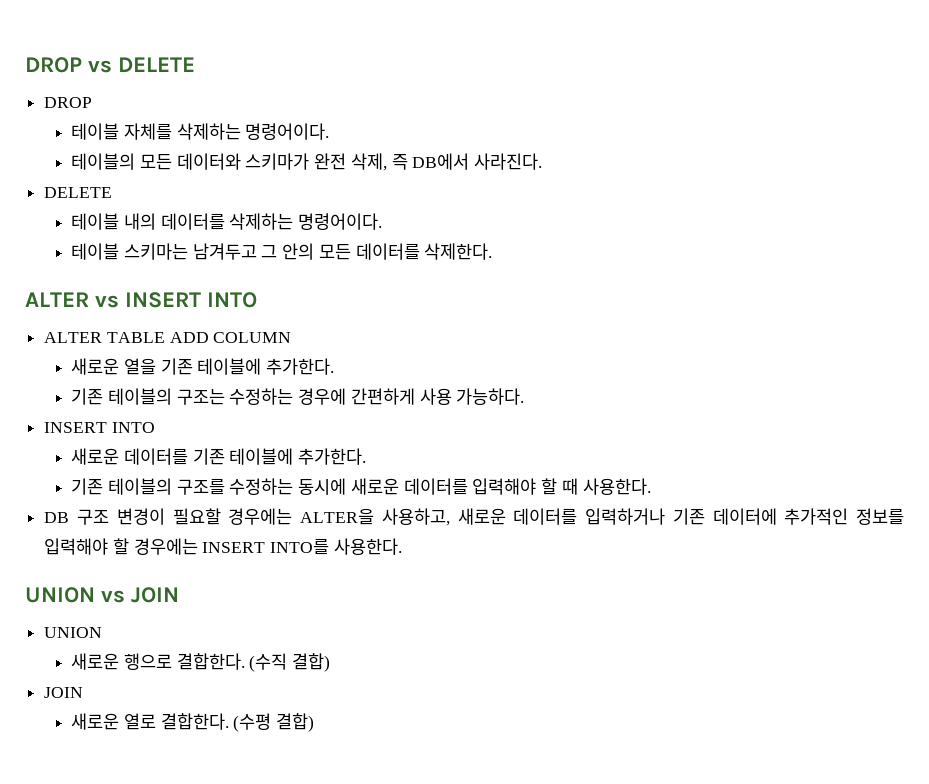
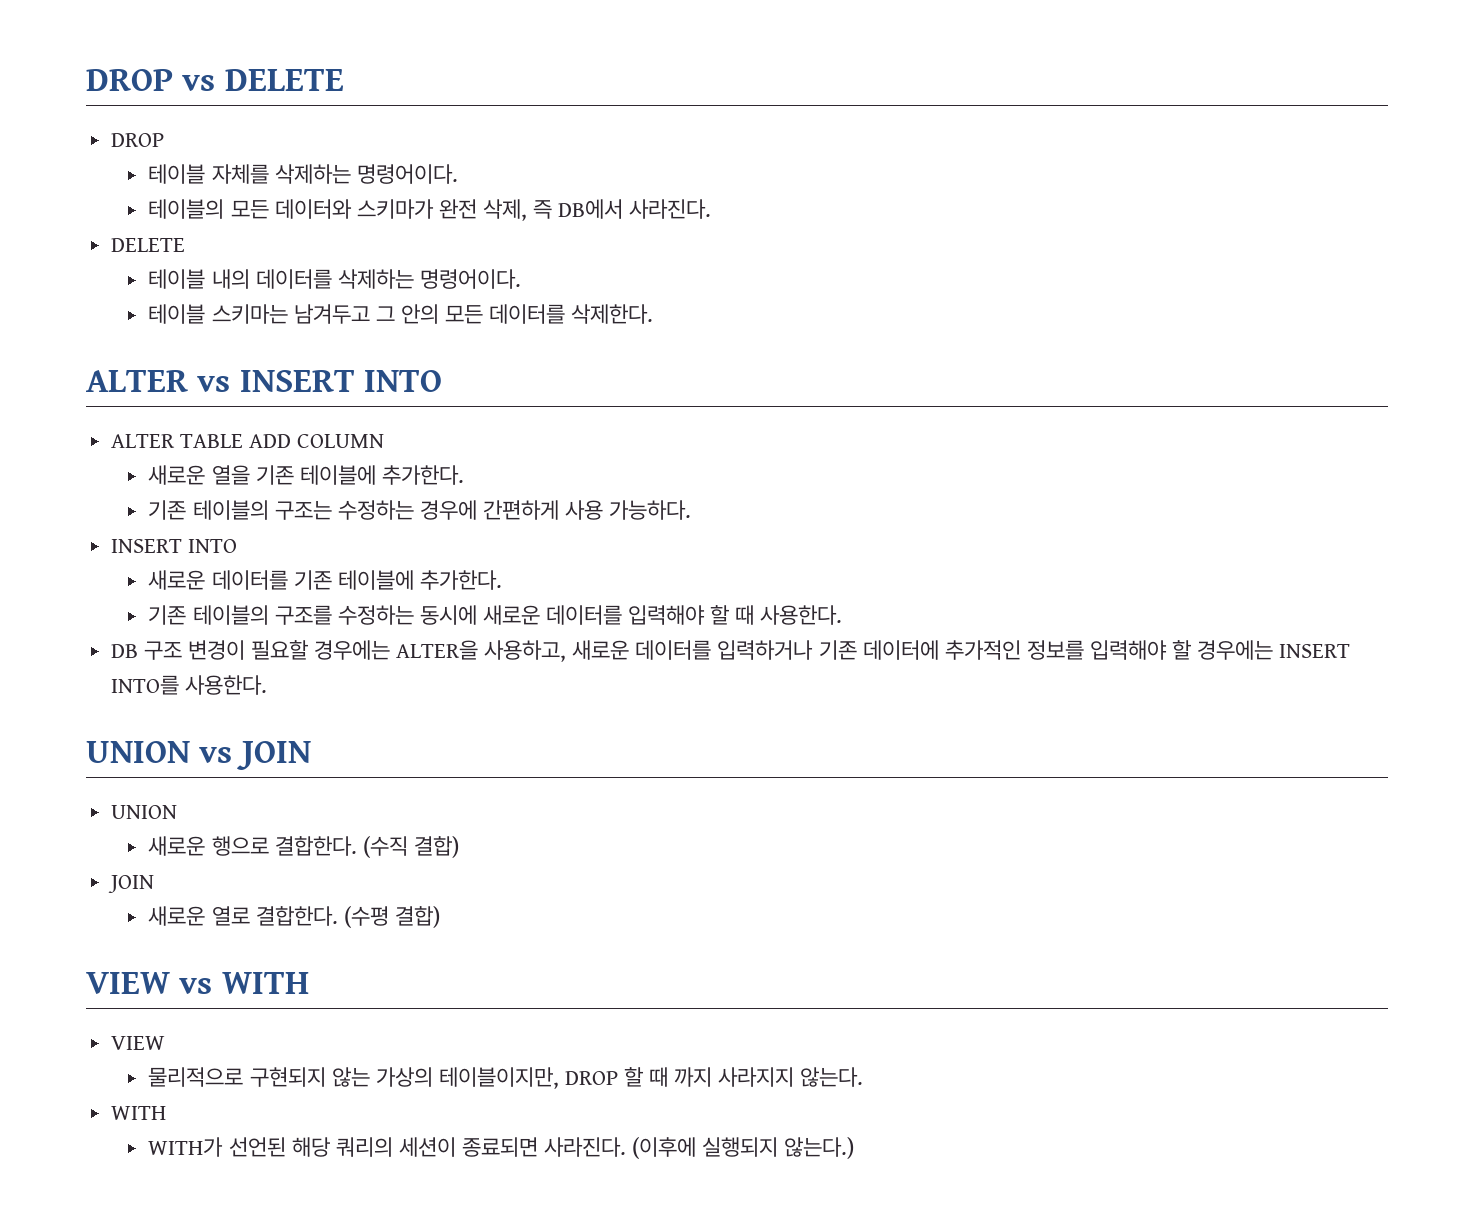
+ VIEW vs WITH
+ VIEW
+ 물리적으로 구현되지 않는 가상의 테이블이지만, DROP 할 때 까지 사라지지 않는다.
+ WITH
+ WITH가 선언된 해당 쿼리의 세션이 종료되면 사라진다. (이후에 실행되지 않는다.)

